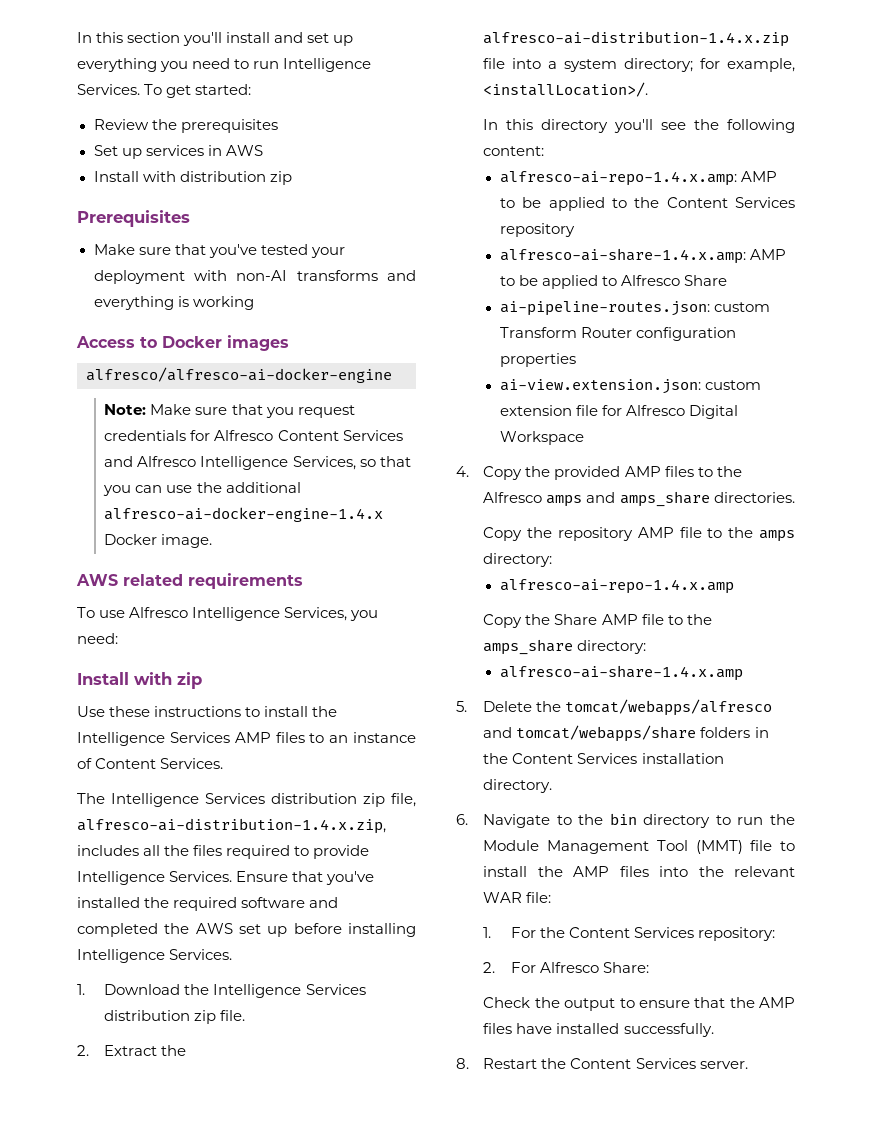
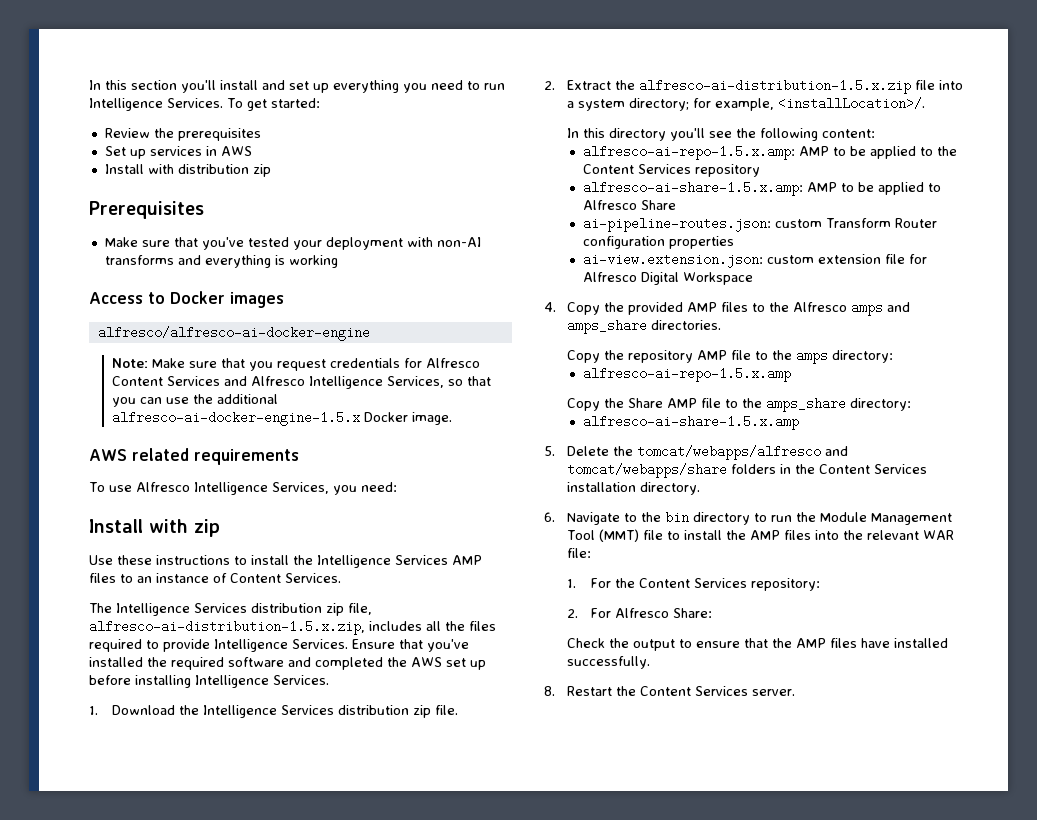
- Note: Make sure that you request credentials for Alfresco Content Services and Alfresco Intelligence Services, so that you can use the additional alfresco-ai-docker-engine-1.4.x Docker image.
+ Note: Make sure that you request credentials for Alfresco Content Services and Alfresco Intelligence Services, so that you can use the additional alfresco-ai-docker-engine-1.5.x Docker image.
- The Intelligence Services distribution zip file, alfresco-ai-distribution-1.4.x.zip, includes all the files required to provide Intelligence Services.
+ The Intelligence Services distribution zip file, alfresco-ai-distribution-1.5.x.zip, includes all the files required to provide Intelligence Services.
- 2. Extract the alfresco-ai-distribution-1.4.x.zip file into a system directory; for example, <installLocation>/.
+ 2. Extract the alfresco-ai-distribution-1.5.x.zip file into a system directory; for example, <installLocation>/.
- alfresco-ai-repo-1.4.x.amp: AMP to be applied to the Content Services repository
+ alfresco-ai-repo-1.5.x.amp: AMP to be applied to the Content Services repository
- alfresco-ai-share-1.4.x.amp: AMP to be applied to Alfresco Share
+ alfresco-ai-share-1.5.x.amp: AMP to be applied to Alfresco Share
- alfresco-ai-repo-1.4.x.amp
+ alfresco-ai-repo-1.5.x.amp
- alfresco-ai-share-1.4.x.amp
+ alfresco-ai-share-1.5.x.amp

